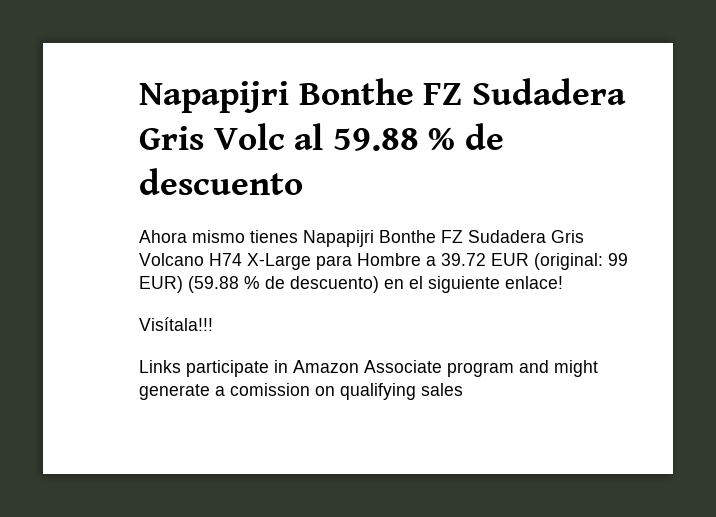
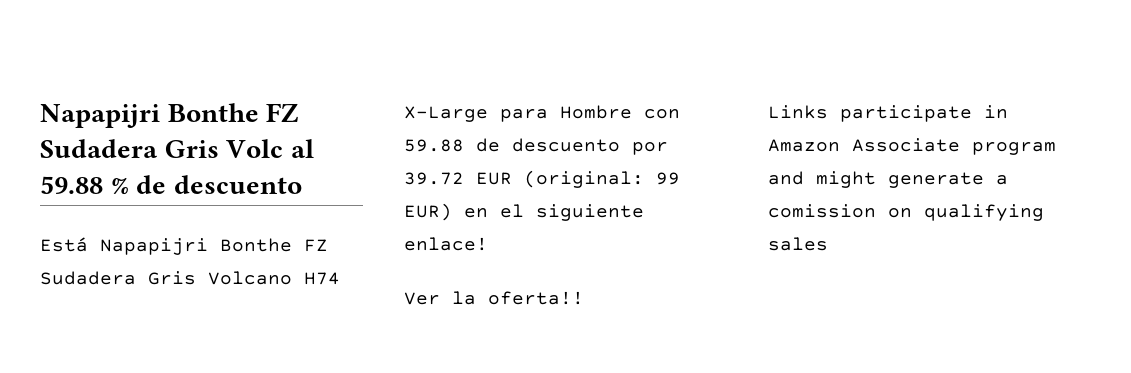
- Ahora mismo tienes Napapijri Bonthe FZ Sudadera Gris Volcano H74 X-Large para Hombre a 39.72 EUR (original: 99 EUR) (59.88 % de descuento) en el siguiente enlace!
+ Está Napapijri Bonthe FZ Sudadera Gris Volcano H74 X-Large para Hombre con 59.88 de descuento por 39.72 EUR (original: 99 EUR) en el siguiente enlace!
- Visítala!!!
+ Ver la oferta!!

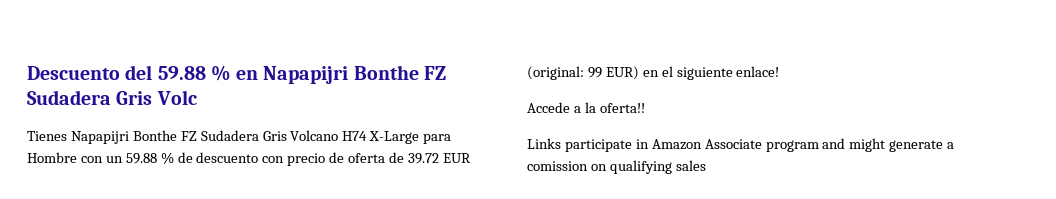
- Napapijri Bonthe FZ Sudadera Gris Volc al 59.88 % de descuento
- Está Napapijri Bonthe FZ Sudadera Gris Volcano H74 X-Large para Hombre con 59.88 de descuento por 39.72 EUR (original: 99 EUR) en el siguiente enlace!
+ Descuento del 59.88 % en Napapijri Bonthe FZ Sudadera Gris Volc
+ Tienes Napapijri Bonthe FZ Sudadera Gris Volcano H74 X-Large para Hombre con un 59.88 % de descuento con precio de oferta de 39.72 EUR (original: 99 EUR) en el siguiente enlace!
- Ver la oferta!!
+ Accede a la oferta!!

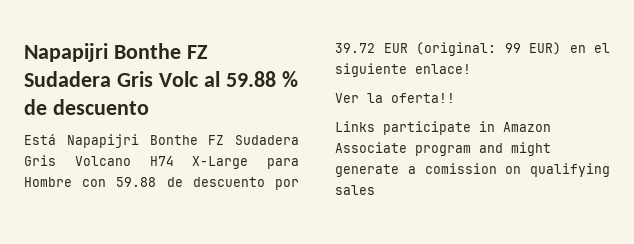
- Descuento del 59.88 % en Napapijri Bonthe FZ Sudadera Gris Volc
- Tienes Napapijri Bonthe FZ Sudadera Gris Volcano H74 X-Large para Hombre con un 59.88 % de descuento con precio de oferta de 39.72 EUR (original: 99 EUR) en el siguiente enlace!
+ Napapijri Bonthe FZ Sudadera Gris Volc al 59.88 % de descuento
+ Está Napapijri Bonthe FZ Sudadera Gris Volcano H74 X-Large para Hombre con 59.88 de descuento por 39.72 EUR (original: 99 EUR) en el siguiente enlace!
- Accede a la oferta!!
+ Ver la oferta!!

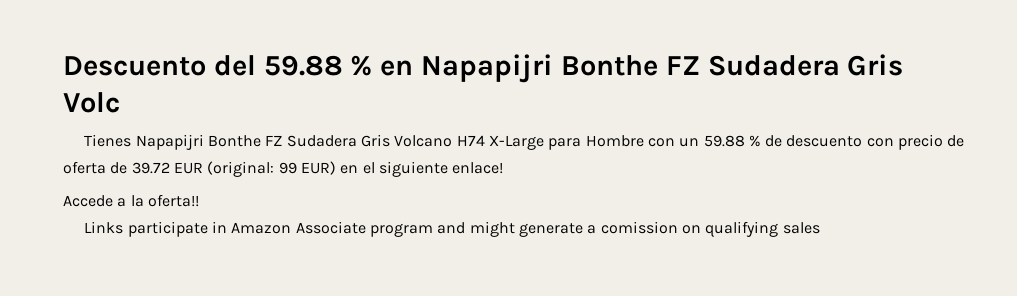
- Napapijri Bonthe FZ Sudadera Gris Volc al 59.88 % de descuento
- Está Napapijri Bonthe FZ Sudadera Gris Volcano H74 X-Large para Hombre con 59.88 de descuento por 39.72 EUR (original: 99 EUR) en el siguiente enlace!
+ Descuento del 59.88 % en Napapijri Bonthe FZ Sudadera Gris Volc
+ Tienes Napapijri Bonthe FZ Sudadera Gris Volcano H74 X-Large para Hombre con un 59.88 % de descuento con precio de oferta de 39.72 EUR (original: 99 EUR) en el siguiente enlace!
- Ver la oferta!!
+ Accede a la oferta!!

